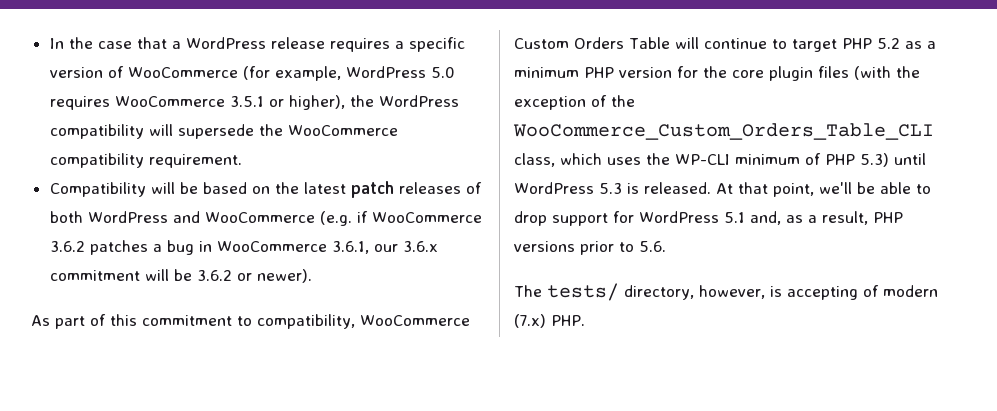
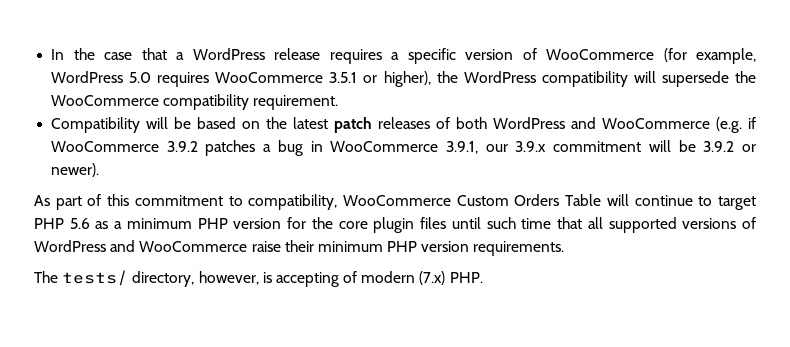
- Compatibility will be based on the latest patch releases of both WordPress and WooCommerce (e.g. if WooCommerce 3.6.2 patches a bug in WooCommerce 3.6.1, our 3.6.x commitment will be 3.6.2 or newer).
+ Compatibility will be based on the latest patch releases of both WordPress and WooCommerce (e.g. if WooCommerce 3.9.2 patches a bug in WooCommerce 3.9.1, our 3.9.x commitment will be 3.9.2 or newer).
- As part of this commitment to compatibility, WooCommerce Custom Orders Table will continue to target PHP 5.2 as a minimum PHP version for the core plugin files (with the exception of the WooCommerce_Custom_Orders_Table_CLI class, which uses the WP-CLI minimum of PHP 5.3) until WordPress 5.3 is released. At that point, we'll be able to drop support for WordPress 5.1 and, as a result, PHP versions prior to 5.6.
+ As part of this commitment to compatibility, WooCommerce Custom Orders Table will continue to target PHP 5.6 as a minimum PHP version for the core plugin files until such time that all supported versions of WordPress and WooCommerce raise their minimum PHP version requirements.

